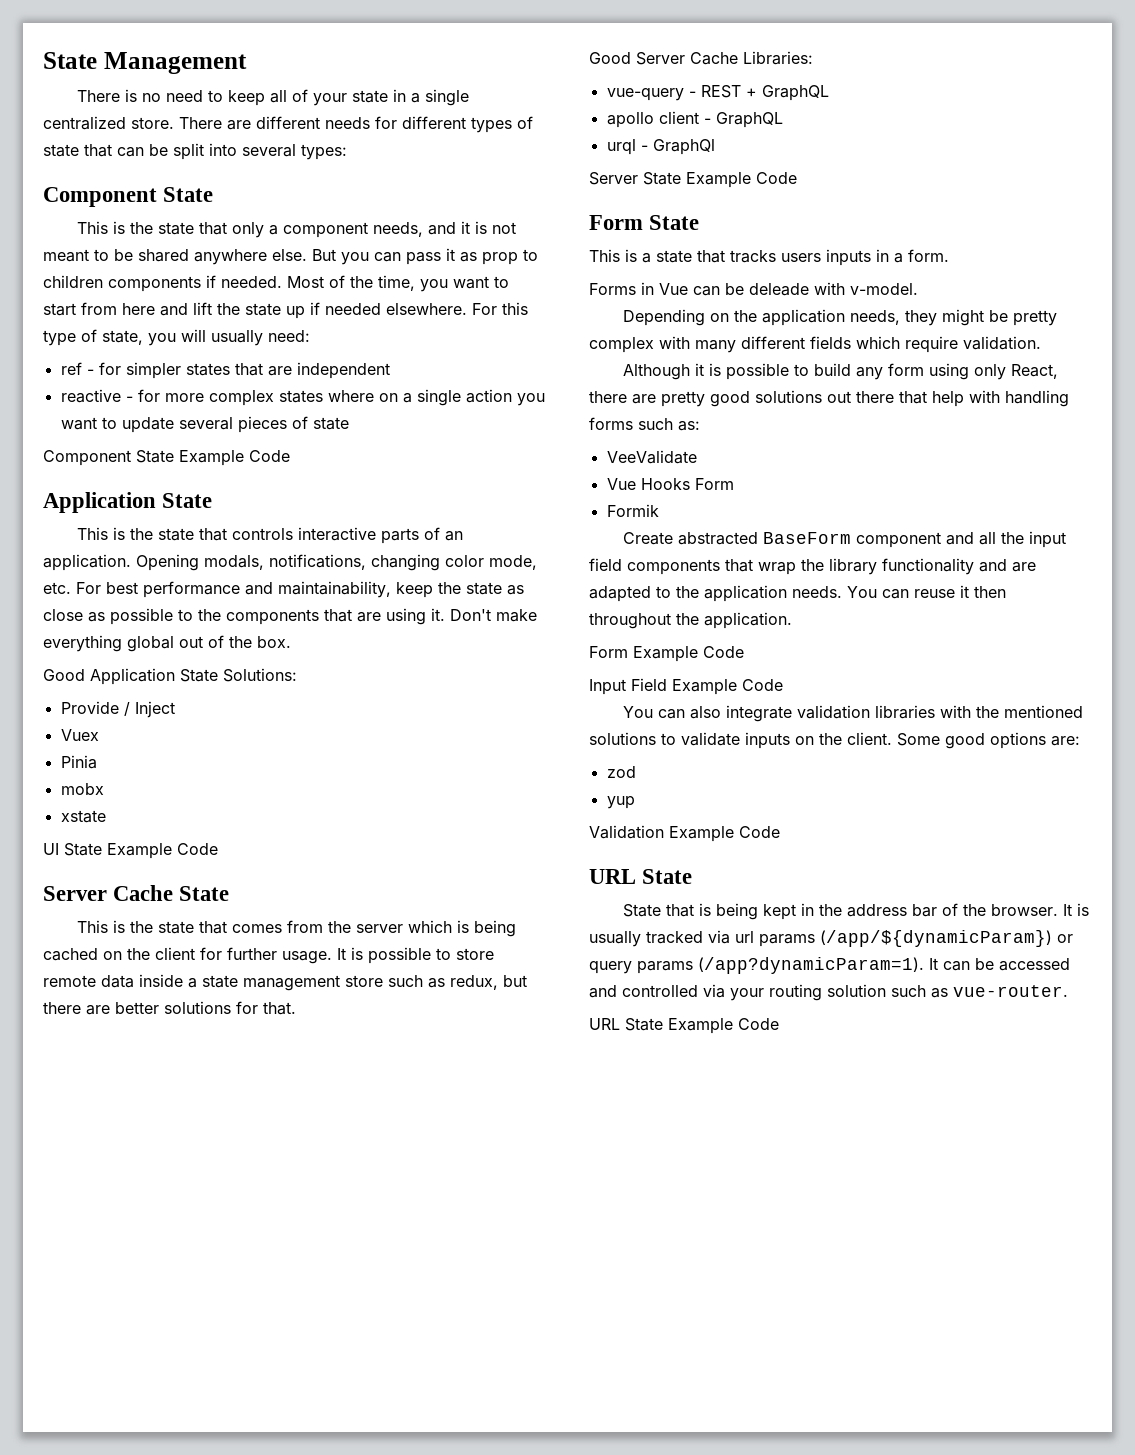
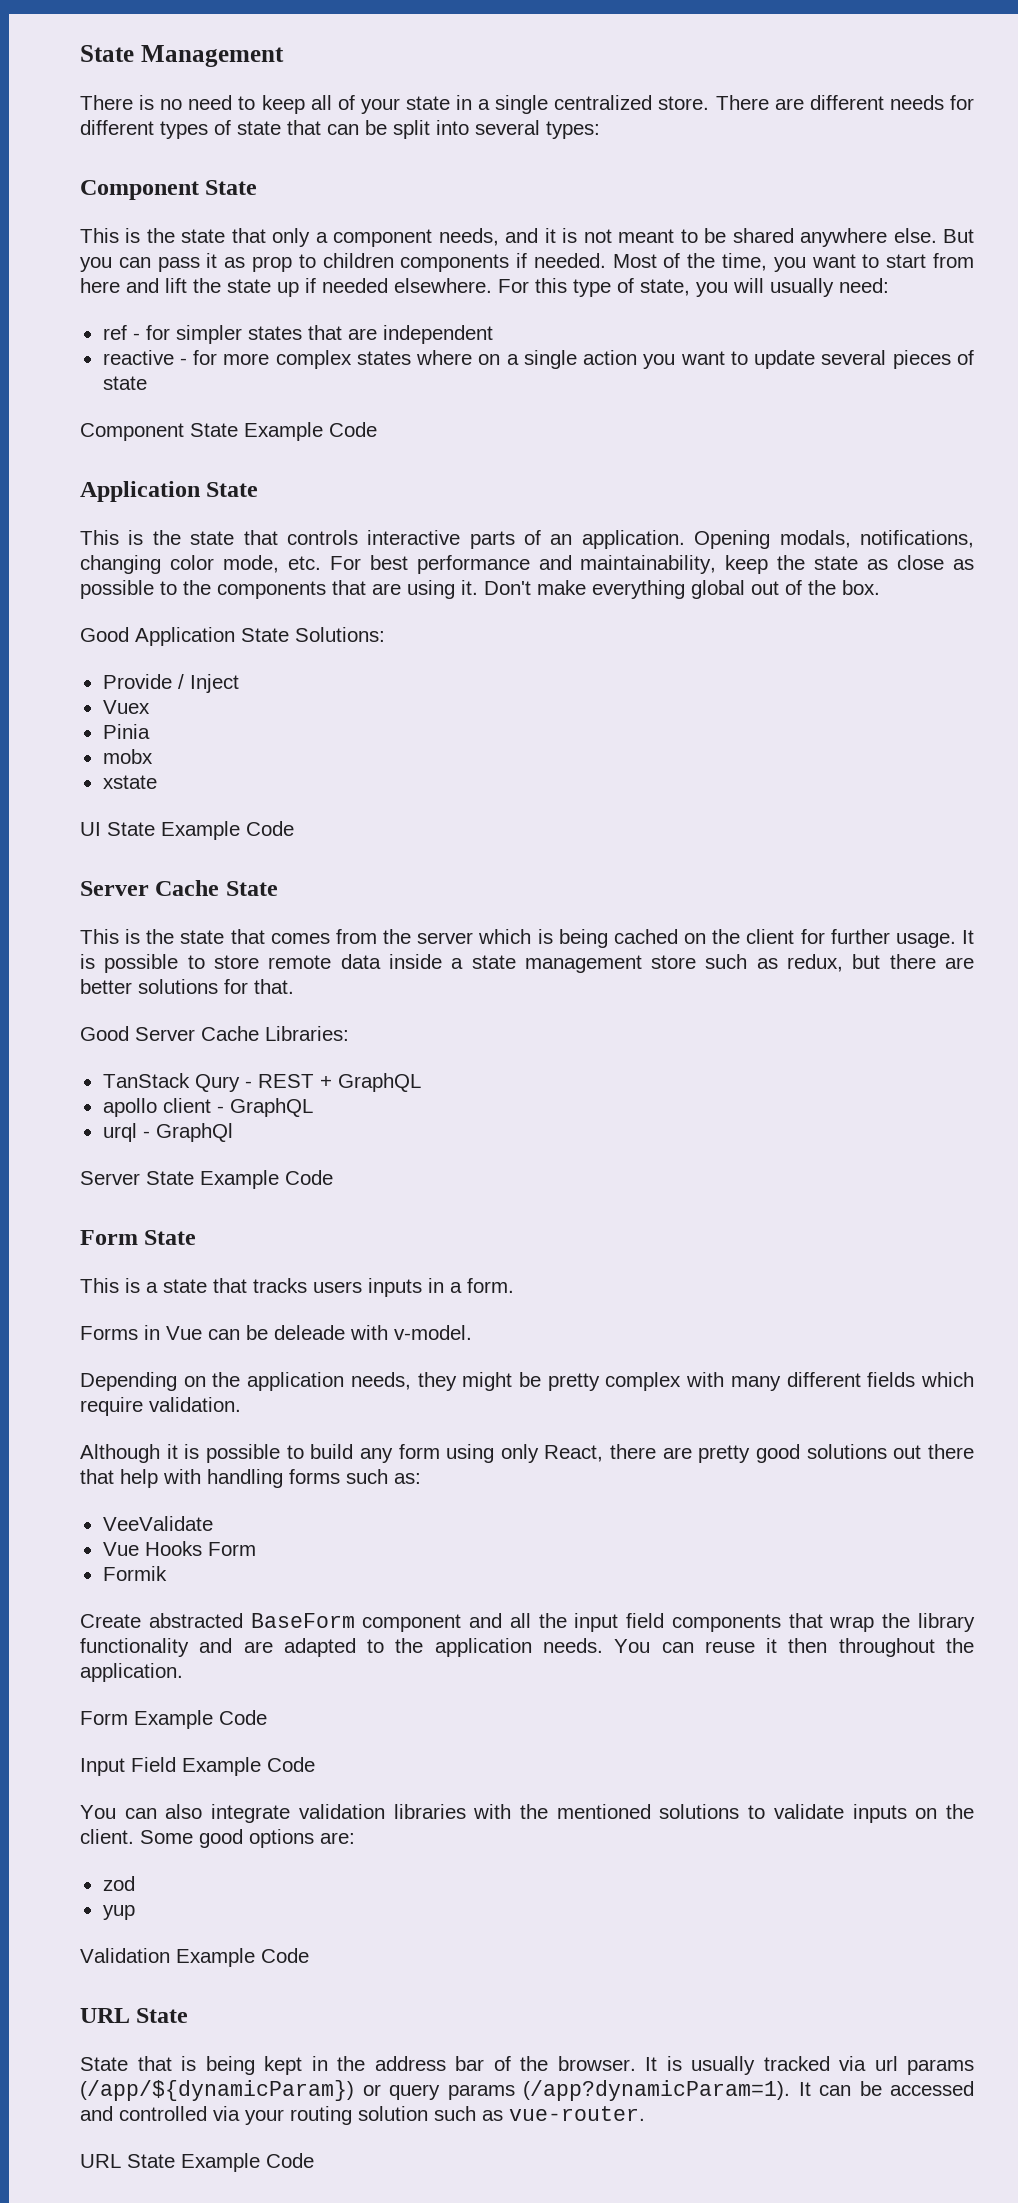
- vue-query - REST + GraphQL
+ TanStack Qury - REST + GraphQL

